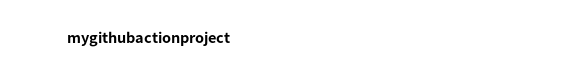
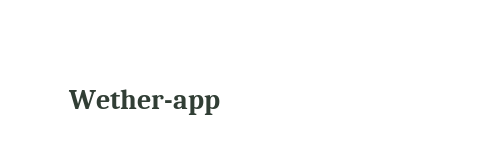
- mygithubactionproject
+ Wether-app

